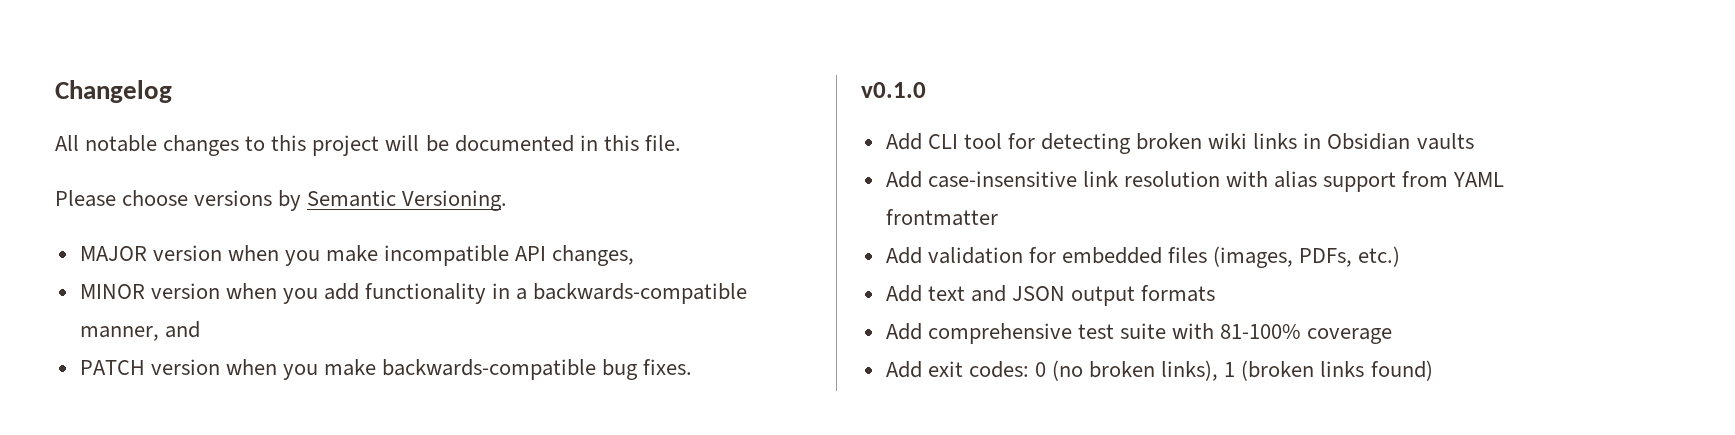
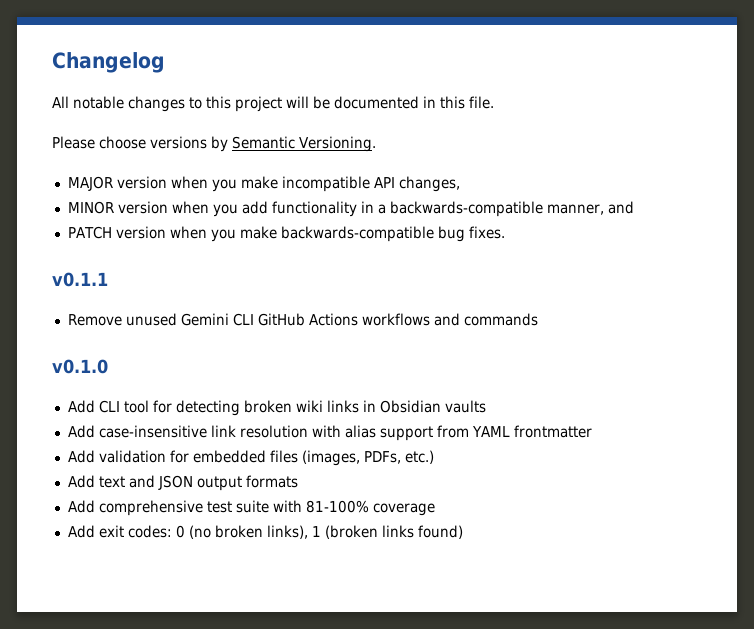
+ v0.1.1
+ Remove unused Gemini CLI GitHub Actions workflows and commands

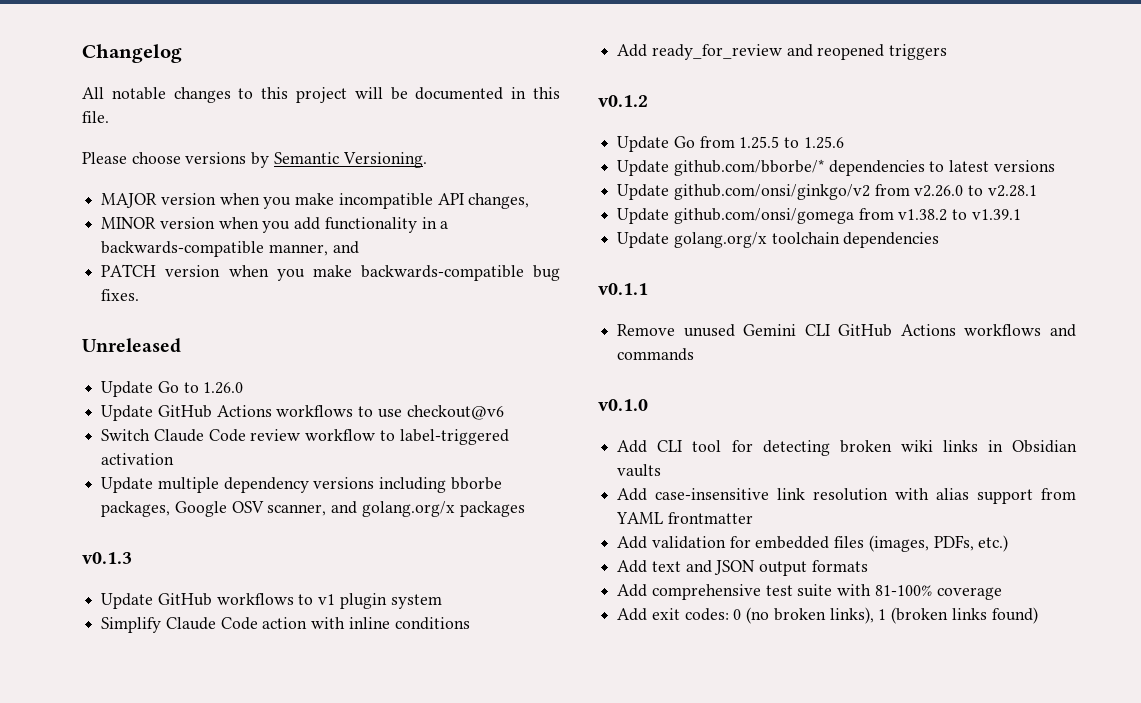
+ Unreleased
+ Update Go to 1.26.0
+ Update GitHub Actions workflows to use checkout@v6
+ Switch Claude Code review workflow to label-triggered activation
+ Update multiple dependency versions including bborbe packages, Google OSV scanner, and golang.org/x packages
+ v0.1.3
+ Update GitHub workflows to v1 plugin system
+ Simplify Claude Code action with inline conditions
+ Add ready_for_review and reopened triggers
+ v0.1.2
+ Update Go from 1.25.5 to 1.25.6
+ Update github.com/bborbe/* dependencies to latest versions
+ Update github.com/onsi/ginkgo/v2 from v2.26.0 to v2.28.1
+ Update github.com/onsi/gomega from v1.38.2 to v1.39.1
+ Update golang.org/x toolchain dependencies

